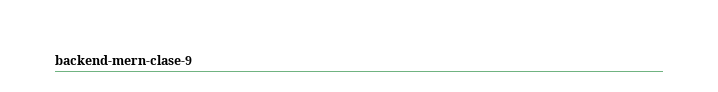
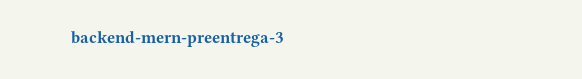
- backend-mern-clase-9
+ backend-mern-preentrega-3

